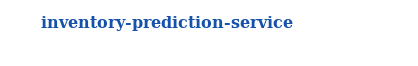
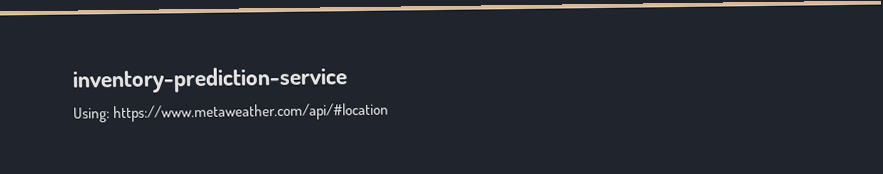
+ Using: https://www.metaweather.com/api/#location

